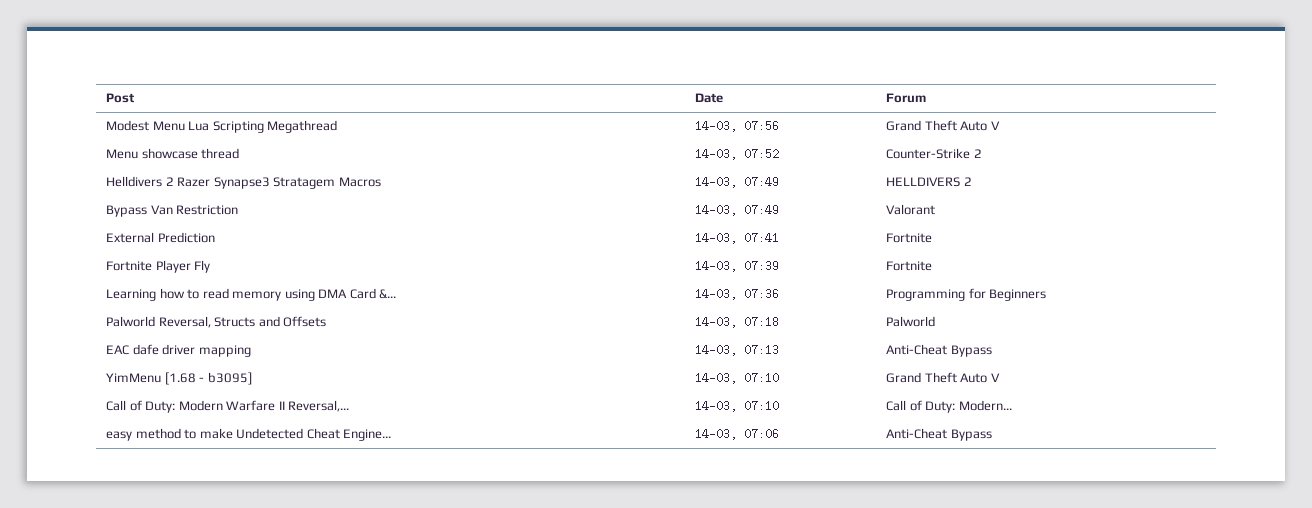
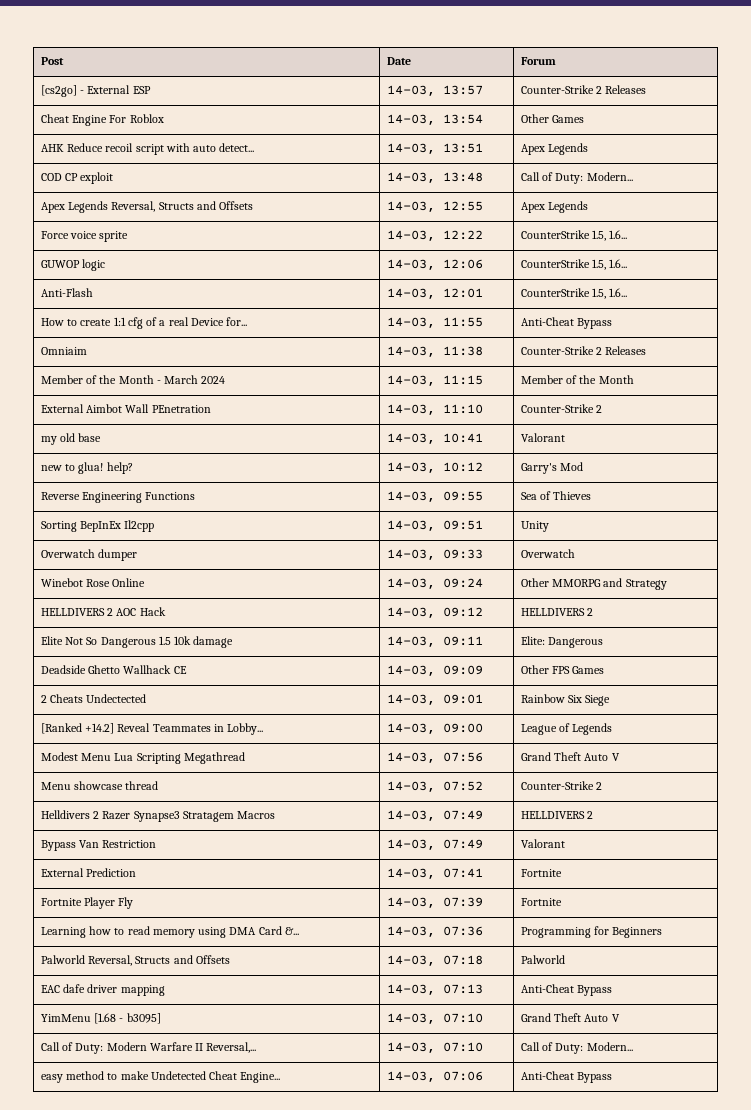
+ [cs2go] - External ESP | 14-03, 13:57 | Counter-Strike 2 Releases
+ Cheat Engine For Roblox | 14-03, 13:54 | Other Games
+ AHK Reduce recoil script with auto detect... | 14-03, 13:51 | Apex Legends
+ COD CP exploit | 14-03, 13:48 | Call of Duty: Modern...
+ Apex Legends Reversal, Structs and Offsets | 14-03, 12:55 | Apex Legends
+ Force voice sprite | 14-03, 12:22 | CounterStrike 1.5, 1.6...
+ GUWOP logic | 14-03, 12:06 | CounterStrike 1.5, 1.6...
+ Anti-Flash | 14-03, 12:01 | CounterStrike 1.5, 1.6...
+ How to create 1:1 cfg of a real Device for... | 14-03, 11:55 | Anti-Cheat Bypass
+ Omniaim | 14-03, 11:38 | Counter-Strike 2 Releases
+ Member of the Month - March 2024 | 14-03, 11:15 | Member of the Month
+ External Aimbot Wall PEnetration | 14-03, 11:10 | Counter-Strike 2
+ my old base | 14-03, 10:41 | Valorant
+ new to glua! help? | 14-03, 10:12 | Garry's Mod
+ Reverse Engineering Functions | 14-03, 09:55 | Sea of Thieves
+ Sorting BepInEx Il2cpp | 14-03, 09:51 | Unity
+ Overwatch dumper | 14-03, 09:33 | Overwatch
+ Winebot Rose Online | 14-03, 09:24 | Other MMORPG and Strategy
+ HELLDIVERS 2 AOC Hack | 14-03, 09:12 | HELLDIVERS 2
+ Elite Not So Dangerous 1.5 10k damage | 14-03, 09:11 | Elite: Dangerous
+ Deadside Ghetto Wallhack CE | 14-03, 09:09 | Other FPS Games
+ 2 Cheats Undectected | 14-03, 09:01 | Rainbow Six Siege
+ [Ranked +14.2] Reveal Teammates in Lobby... | 14-03, 09:00 | League of Legends

